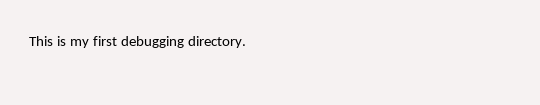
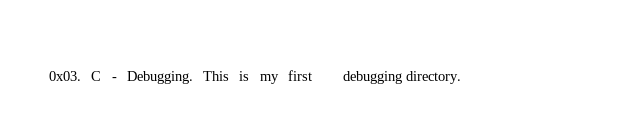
+ 0x03. C - Debugging.

